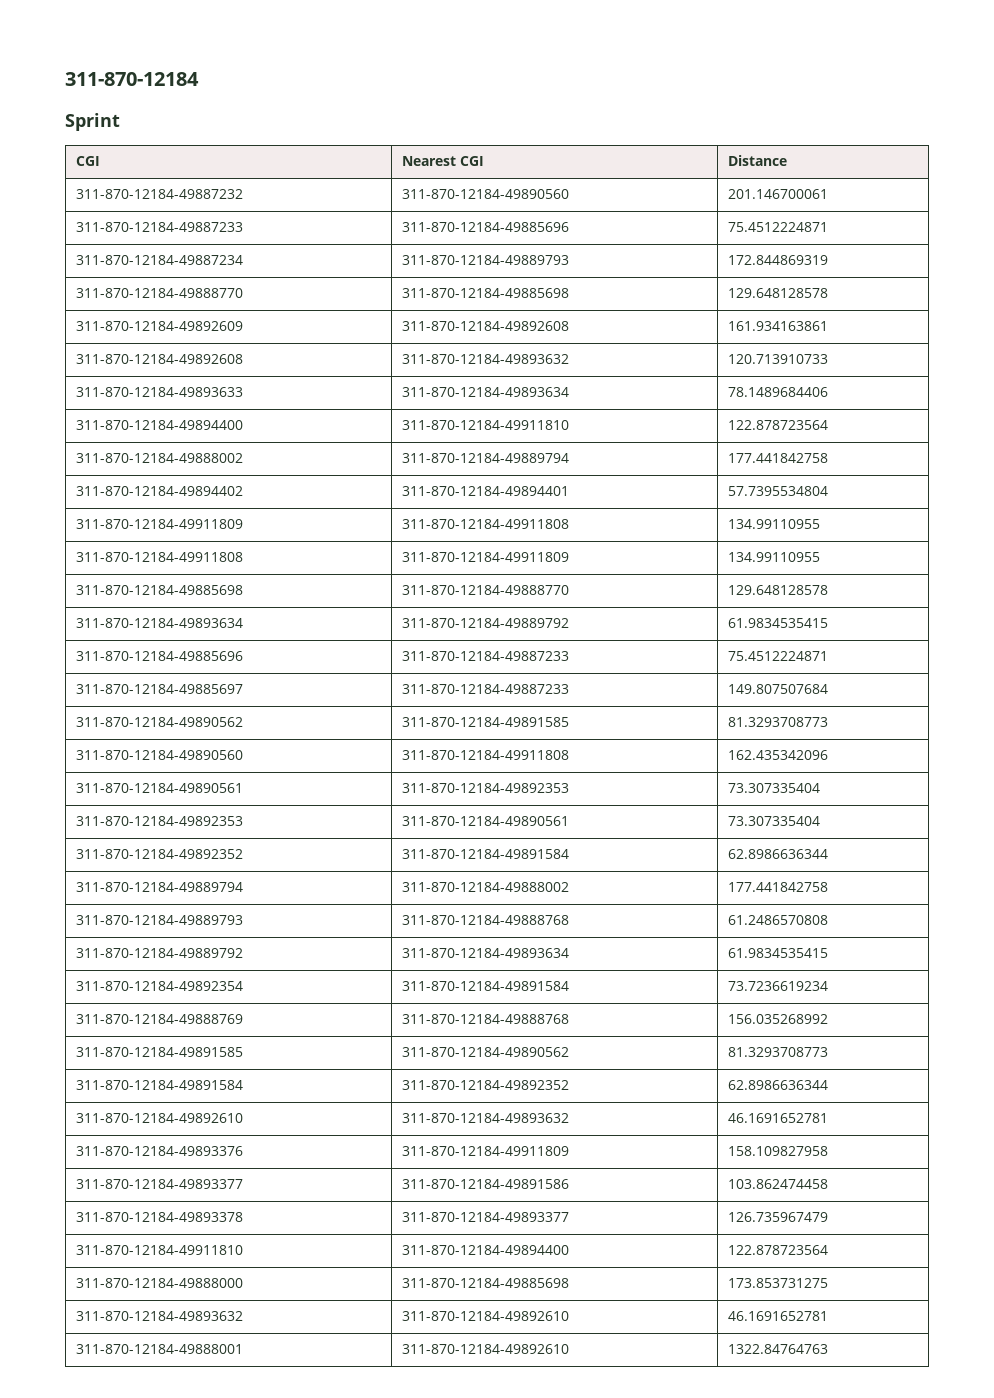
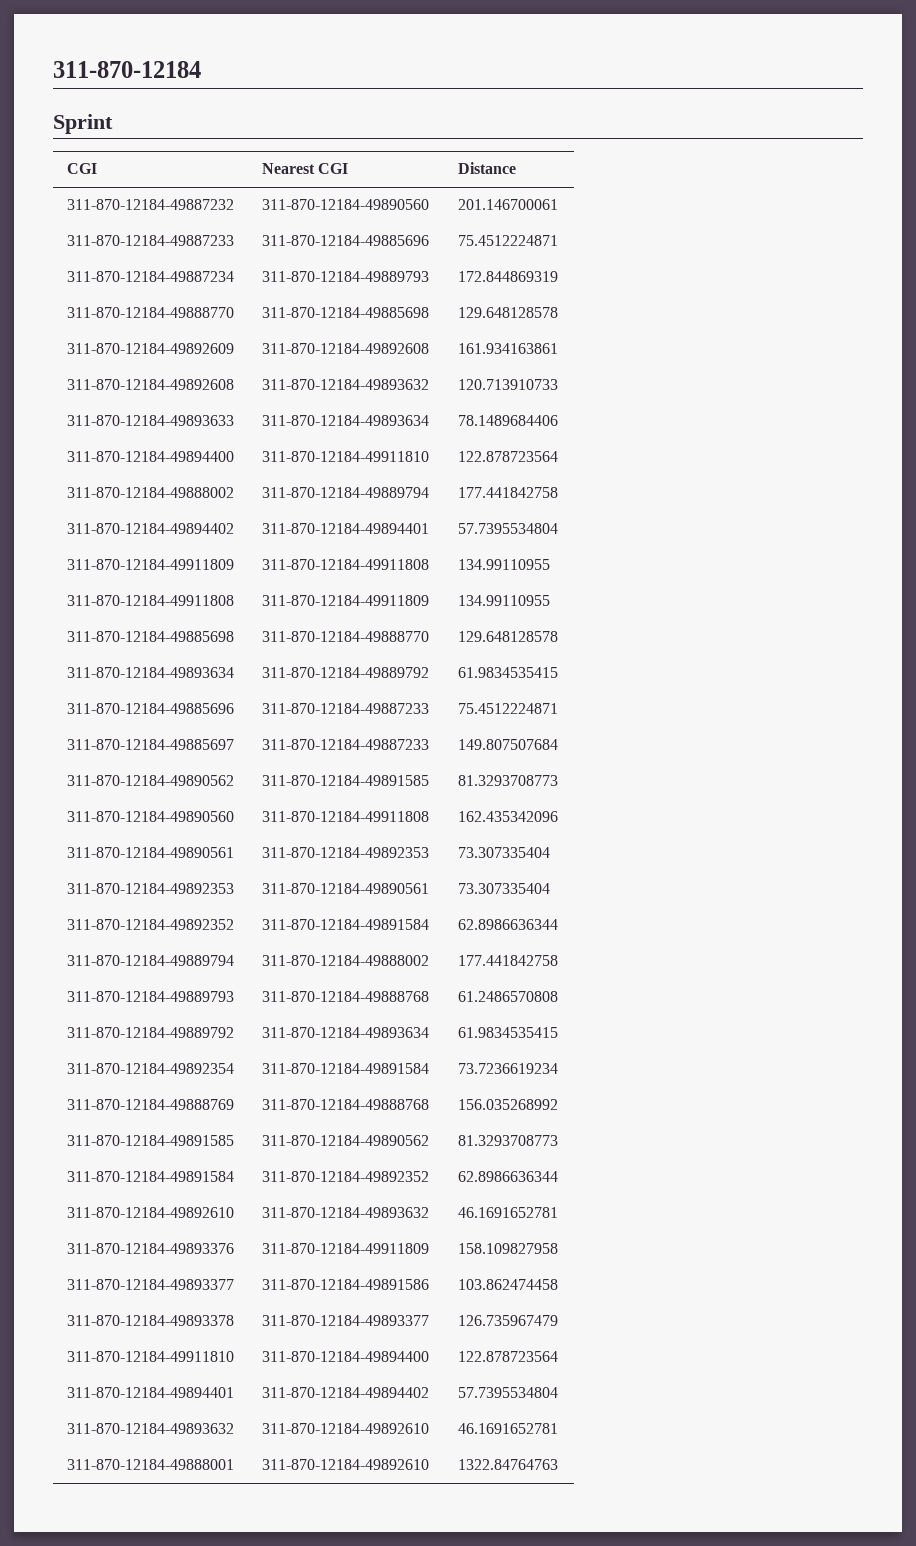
- 311-870-12184-49888000 | 311-870-12184-49885698 | 173.853731275
+ 311-870-12184-49894401 | 311-870-12184-49894402 | 57.7395534804

